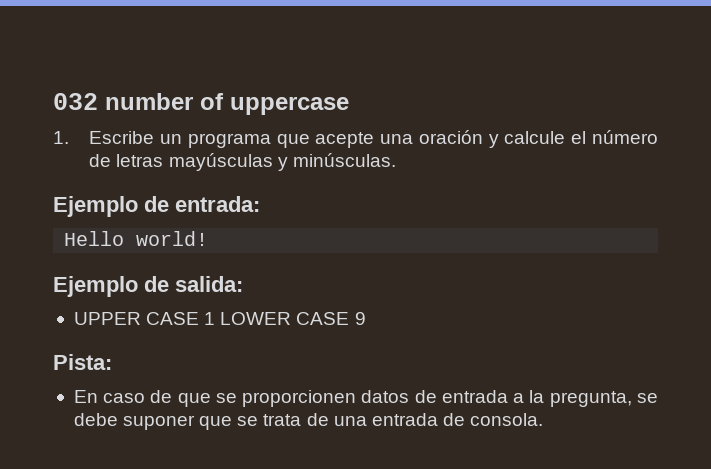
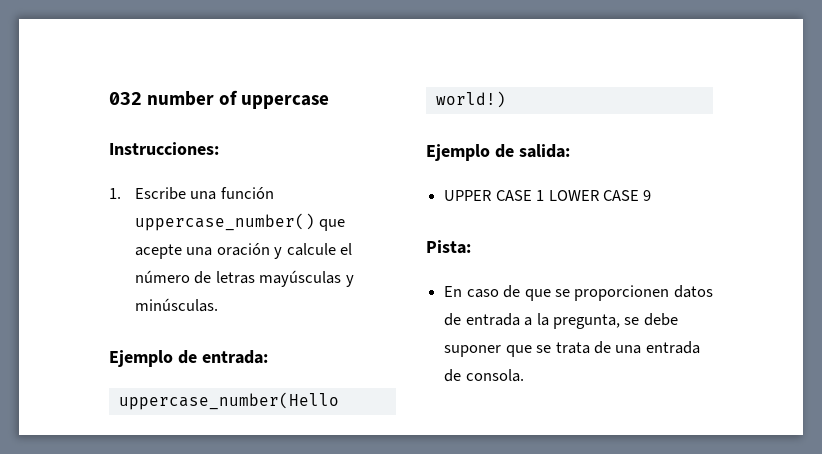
+ Instrucciones:
- 1. Escribe un programa que acepte una oración y calcule el número de letras mayúsculas y minúsculas.
+ 1. Escribe una función uppercase_number() que acepte una oración y calcule el número de letras mayúsculas y minúsculas.
- Hello world!
+ uppercase_number(Hello world!)

